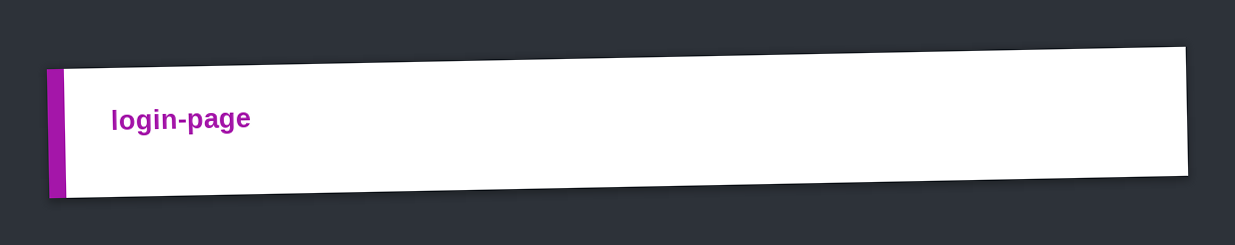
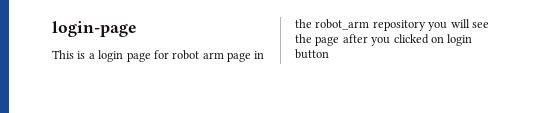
+ This is a login page for robot arm page in the robot_arm repository you will see the page after you clicked on login button

